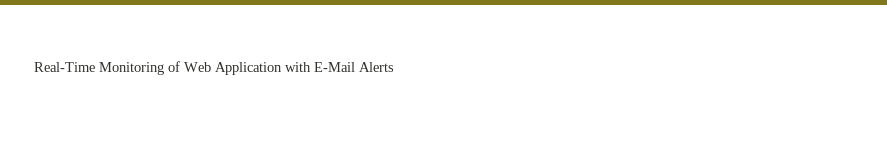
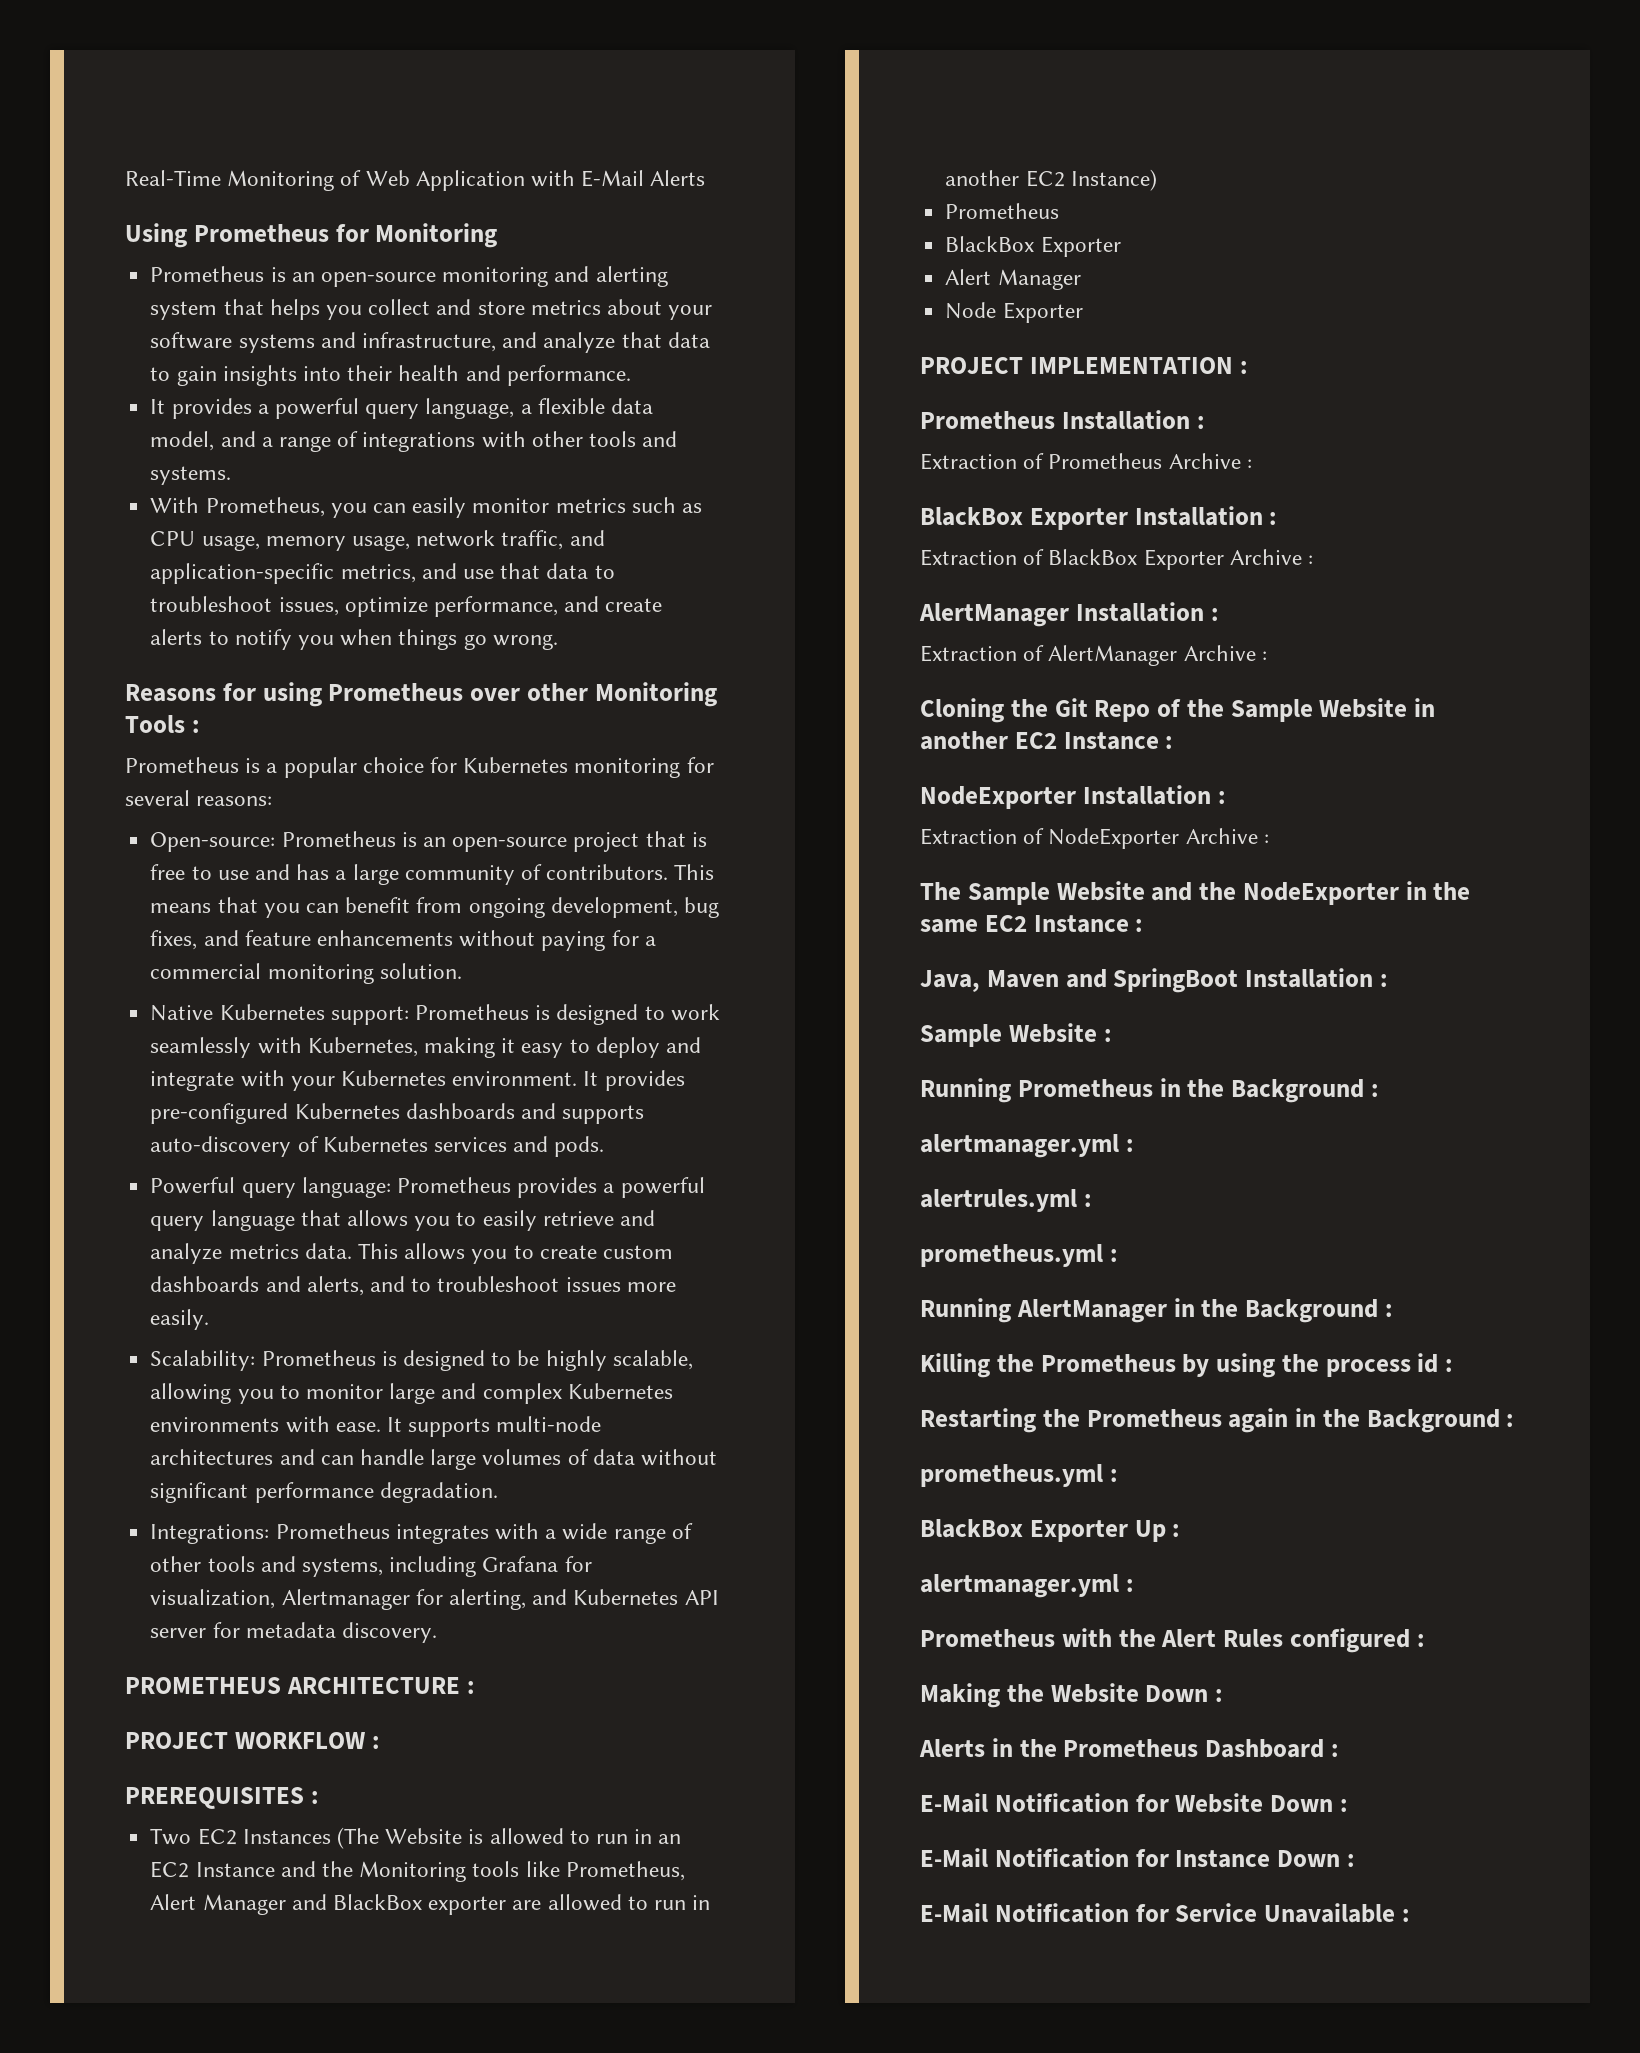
+ Using Prometheus for Monitoring
+ Prometheus is an open-source monitoring and alerting system that helps you collect and store metrics about your software systems and infrastructure, and analyze that data to gain insights into their health and performance.
+ It provides a powerful query language, a flexible data model, and a range of integrations with other tools and systems.
+ With Prometheus, you can easily monitor metrics such as CPU usage, memory usage, network traffic, and application-specific metrics, and use that data to troubleshoot issues, optimize performance, and create alerts to notify you when things go wrong.
+ Reasons for using Prometheus over other Monitoring Tools :
+ Prometheus is a popular choice for Kubernetes monitoring for several reasons:
+ Open-source: Prometheus is an open-source project that is free to use and has a large community of contributors. This means that you can benefit from ongoing development, bug fixes, and feature enhancements without paying for a commercial monitoring solution.
+ Native Kubernetes support: Prometheus is designed to work seamlessly with Kubernetes, making it easy to deploy and integrate with your Kubernetes environment. It provides pre-configured Kubernetes dashboards and supports auto-discovery of Kubernetes services and pods.
+ Powerful query language: Prometheus provides a powerful query language that allows you to easily retrieve and analyze metrics data. This allows you to create custom dashboards and alerts, and to troubleshoot issues more easily.
+ Scalability: Prometheus is designed to be highly scalable, allowing you to monitor large and complex Kubernetes environments with ease. It supports multi-node architectures and can handle large volumes of data without significant performance degradation.
+ Integrations: Prometheus integrates with a wide range of other tools and systems, including Grafana for visualization, Alertmanager for alerting, and Kubernetes API server for metadata discovery.
+ PROMETHEUS ARCHITECTURE :
+ PROJECT WORKFLOW :
+ PREREQUISITES :
+ Two EC2 Instances (The Website is allowed to run in an EC2 Instance and the Monitoring tools like Prometheus, Alert Manager and BlackBox exporter are allowed to run in another EC2 Instance)
+ Prometheus
+ BlackBox Exporter
+ Alert Manager
+ Node Exporter
+ PROJECT IMPLEMENTATION :
+ Prometheus Installation :
+ Extraction of Prometheus Archive :
+ BlackBox Exporter Installation :
+ Extraction of BlackBox Exporter Archive :
+ AlertManager Installation :
+ Extraction of AlertManager Archive :
+ Cloning the Git Repo of the Sample Website in another EC2 Instance :
+ NodeExporter Installation :
+ Extraction of NodeExporter Archive :
+ The Sample Website and the NodeExporter in the same EC2 Instance :
+ Java, Maven and SpringBoot Installation :
+ Sample Website :
+ Running Prometheus in the Background :
+ alertmanager.yml :
+ alertrules.yml :
+ prometheus.yml :
+ Running AlertManager in the Background :
+ Killing the Prometheus by using the process id :
+ Restarting the Prometheus again in the Background :
+ prometheus.yml :
+ BlackBox Exporter Up :
+ alertmanager.yml :
+ Prometheus with the Alert Rules configured :
+ Making the Website Down :
+ Alerts in the Prometheus Dashboard :
+ E-Mail Notification for Website Down :
+ E-Mail Notification for Instance Down :
+ E-Mail Notification for Service Unavailable :

